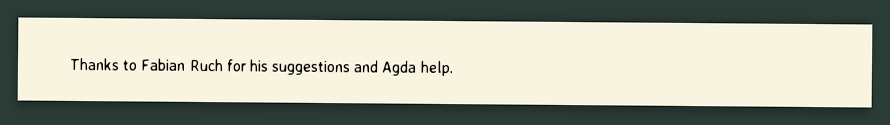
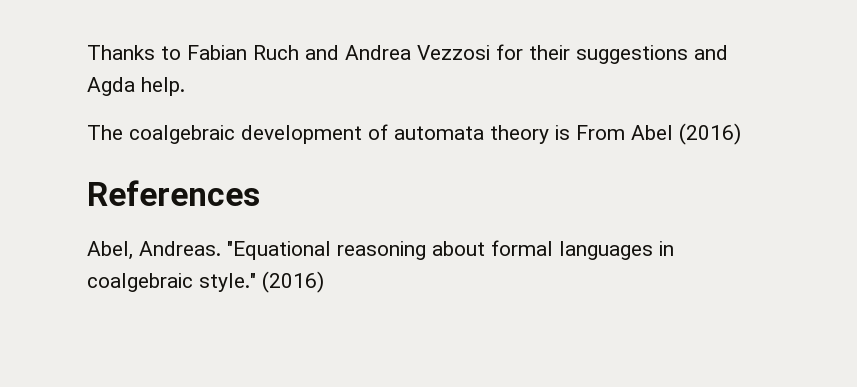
- Thanks to Fabian Ruch for his suggestions and Agda help.
+ Thanks to Fabian Ruch and Andrea Vezzosi for their suggestions and Agda help.
+ The coalgebraic development of automata theory is From Abel (2016)
+ References
+ Abel, Andreas. "Equational reasoning about formal languages in coalgebraic style." (2016)

